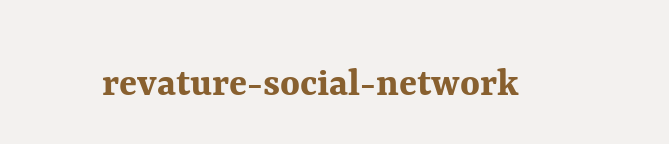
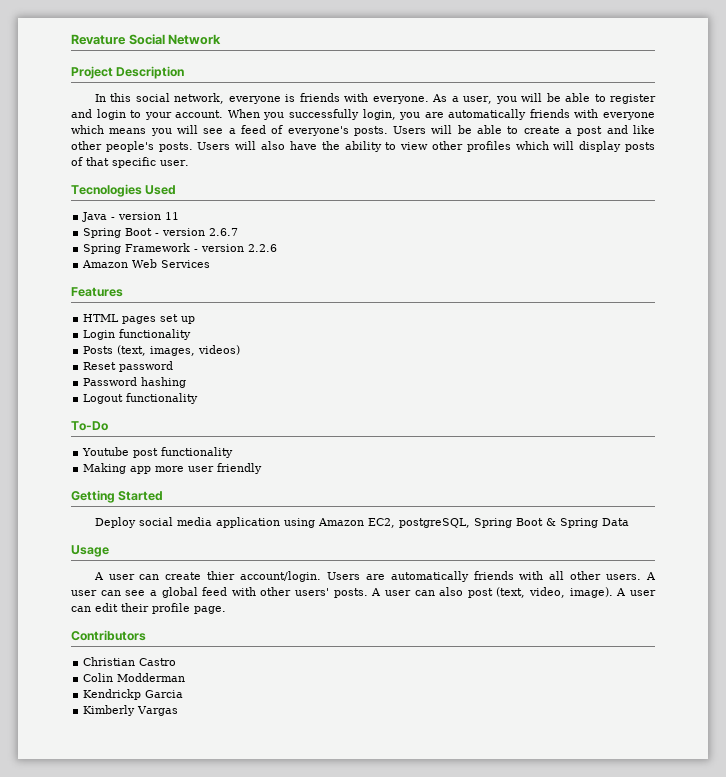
- revature-social-network
+ Revature Social Network
+ Project Description
+ In this social network, everyone is friends with everyone. As a user, you will be able to register and login to your account. When you successfully login, you are automatically friends with everyone which means you will see a feed of everyone's posts. Users will be able to create a post and like other people's posts. Users will also have the ability to view other profiles which will display posts of that specific user.
+ Tecnologies Used
+ Java - version 11
+ Spring Boot - version 2.6.7
+ Spring Framework - version 2.2.6
+ Amazon Web Services
+ Features
+ HTML pages set up
+ Login functionality
+ Posts (text, images, videos)
+ Reset password
+ Password hashing
+ Logout functionality
+ To-Do
+ Youtube post functionality
+ Making app more user friendly
+ Getting Started
+ Deploy social media application using Amazon EC2, postgreSQL, Spring Boot & Spring Data
+ Usage
+ A user can create thier account/login. Users are automatically friends with all other users. A user can see a global feed with other users' posts. A user can also post (text, video, image). A user can edit their profile page.
+ Contributors
+ Christian Castro
+ Colin Modderman
+ Kendrickp Garcia
+ Kimberly Vargas

